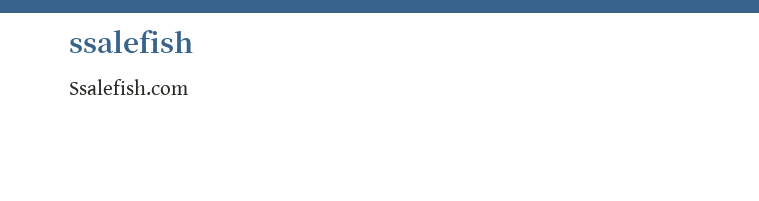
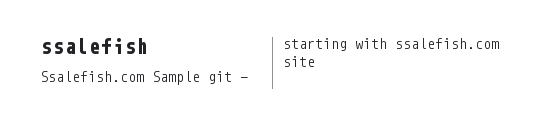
- Ssalefish.com
+ Ssalefish.com Sample git - starting with ssalefish.com site

